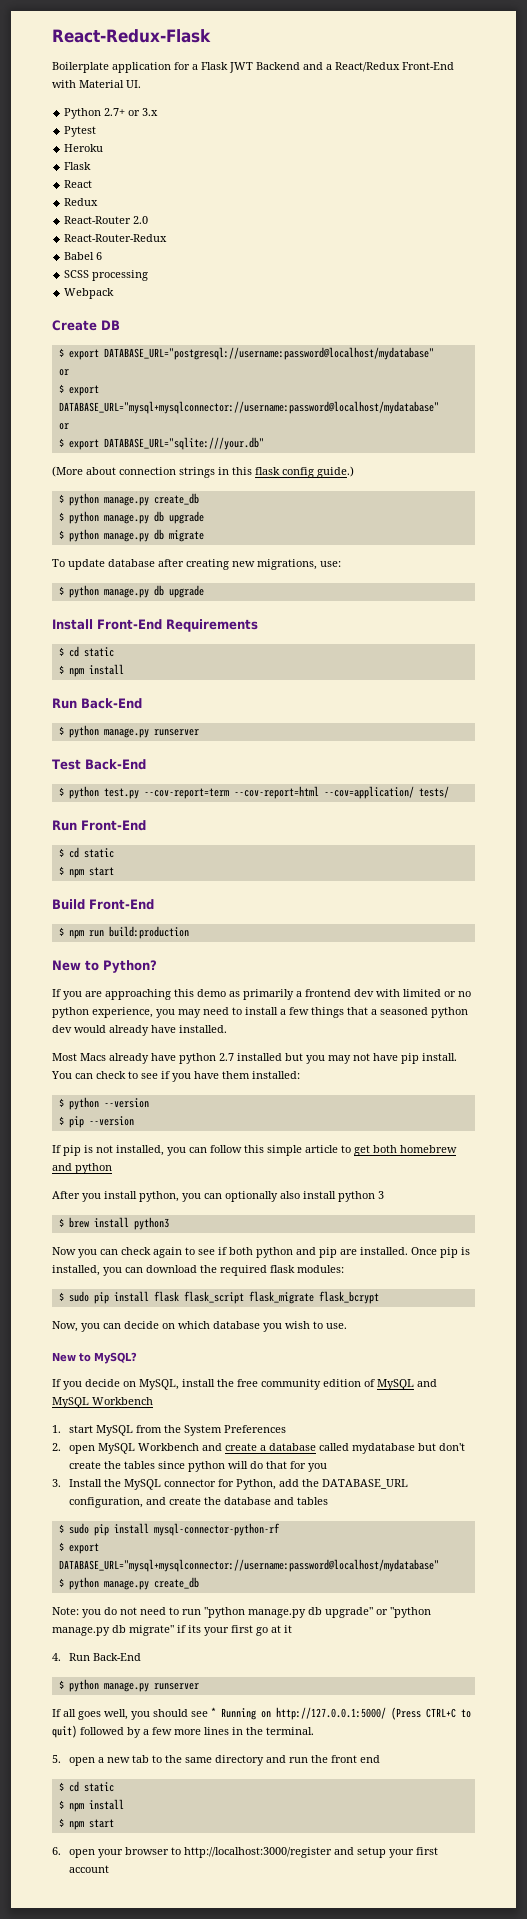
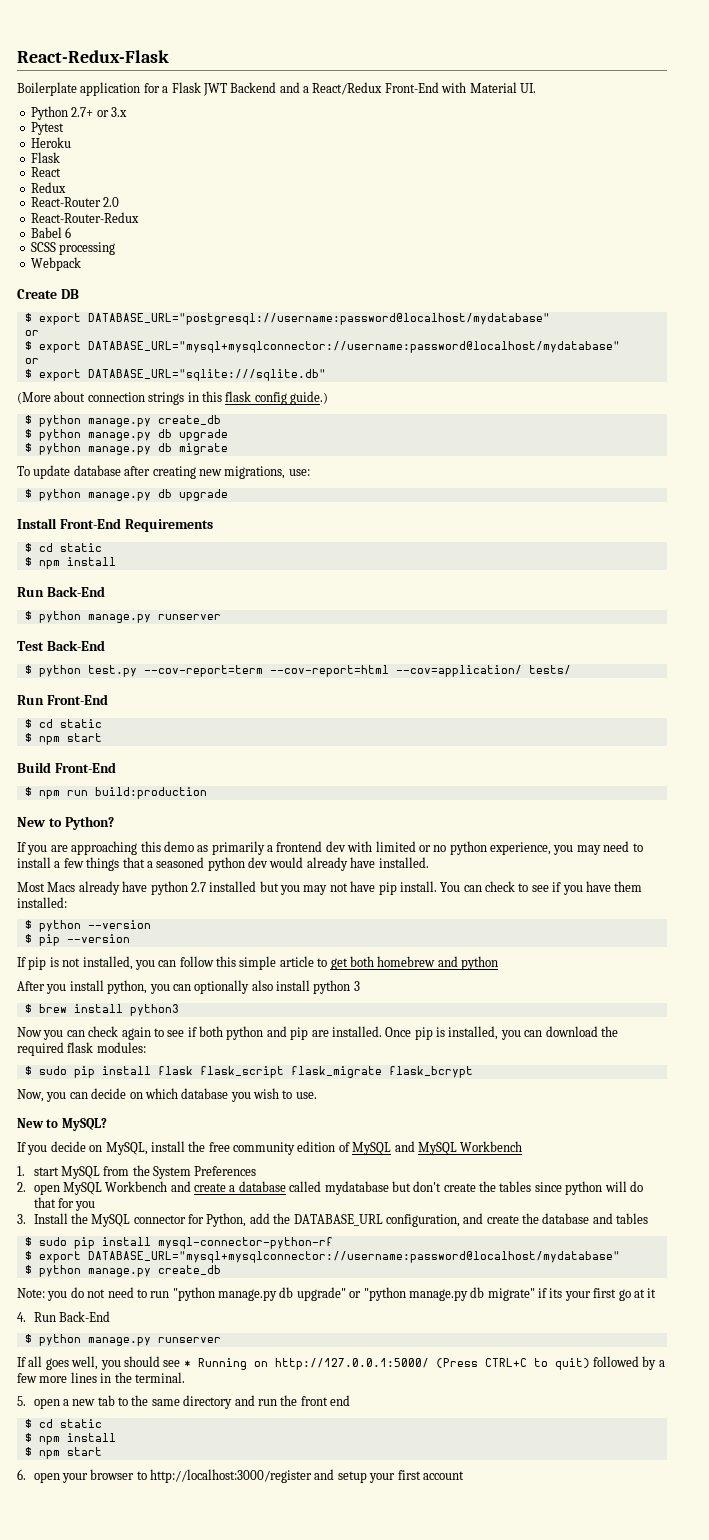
- $ export DATABASE_URL="sqlite:///your.db"
+ $ export DATABASE_URL="sqlite:///sqlite.db"

